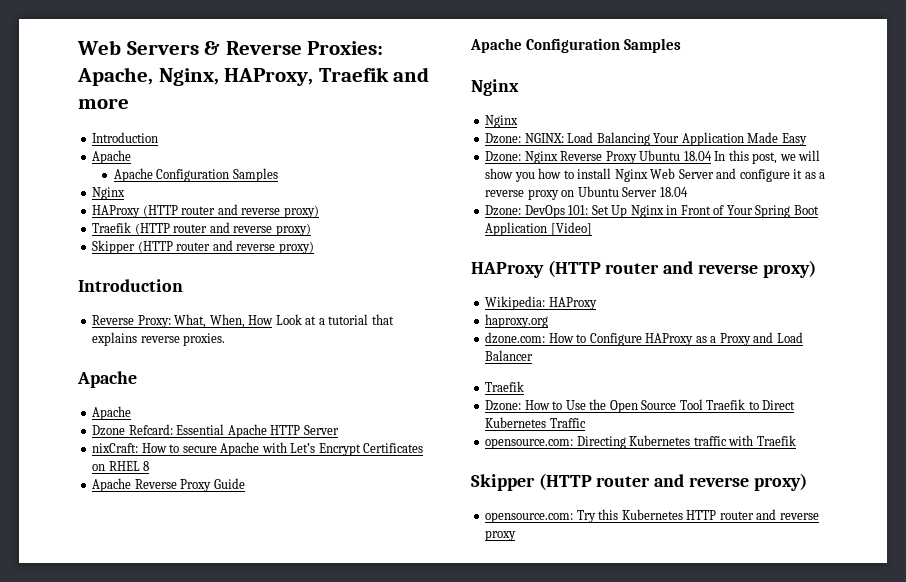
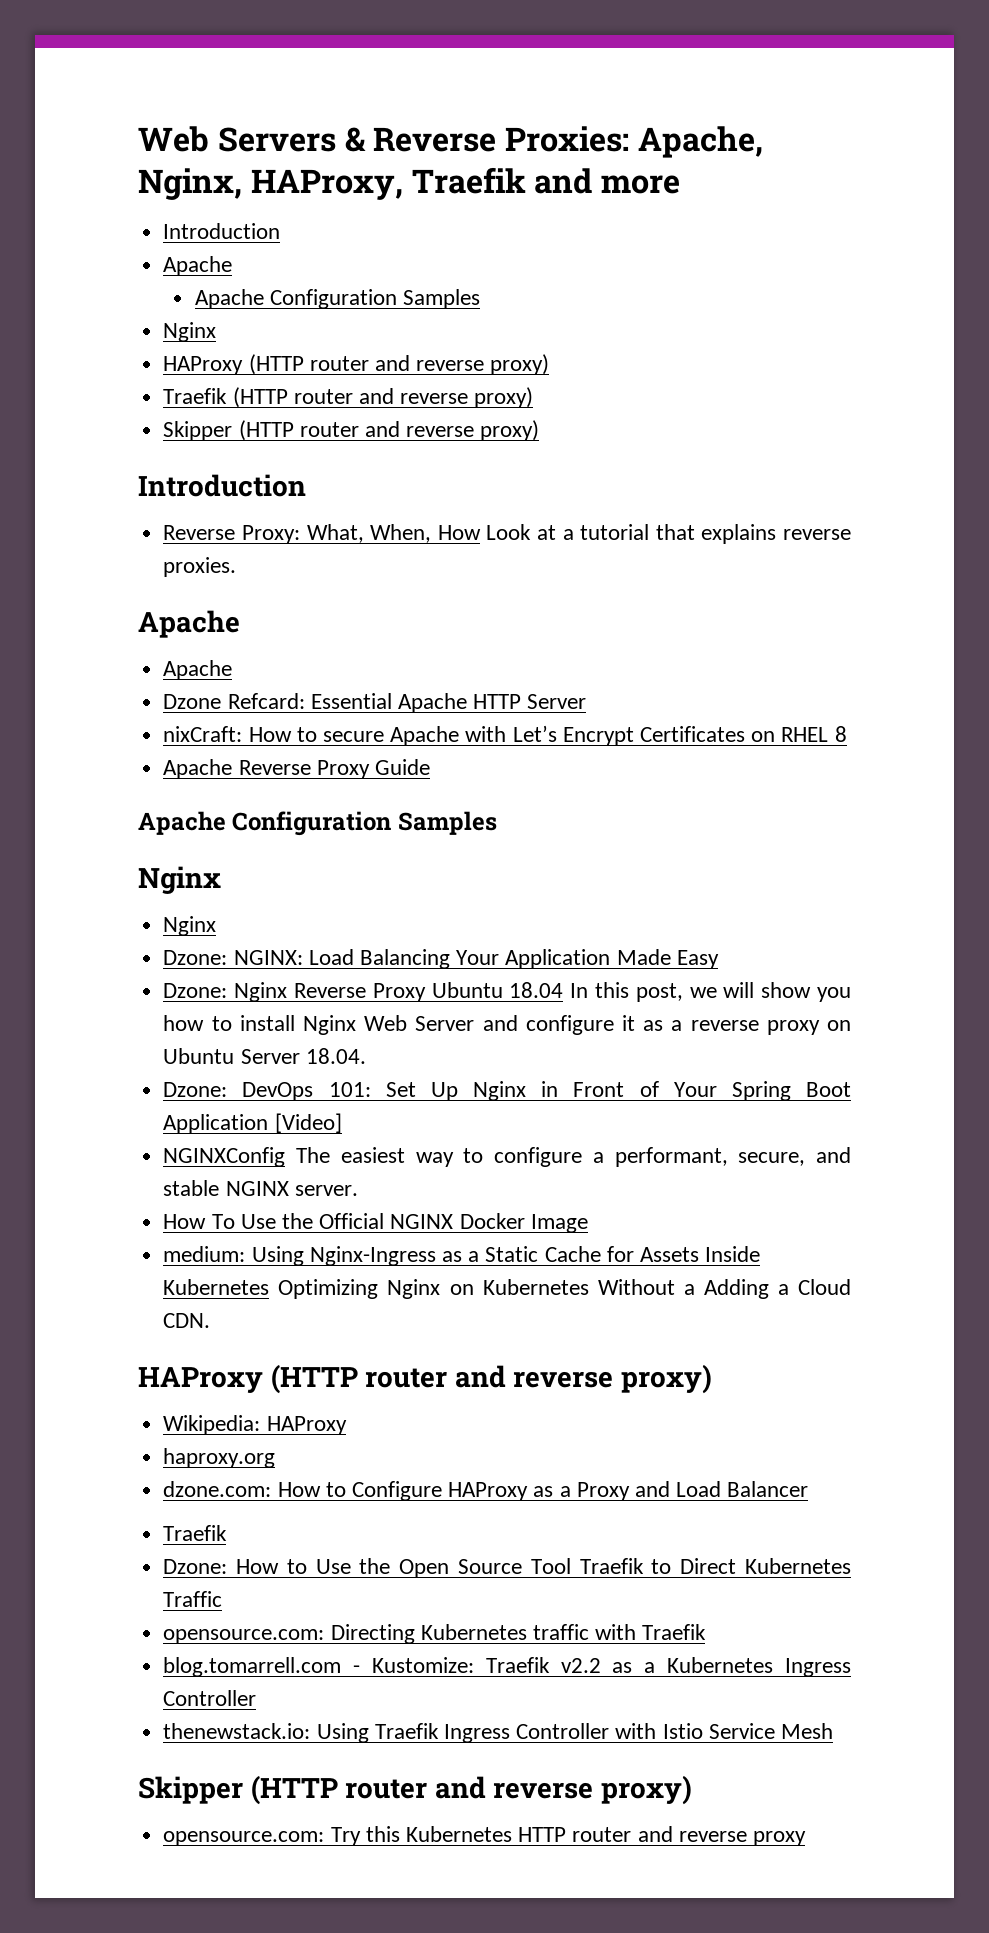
- Dzone: Nginx Reverse Proxy Ubuntu 18.04 In this post, we will show you how to install Nginx Web Server and configure it as a reverse proxy on Ubuntu Server 18.04
+ Dzone: Nginx Reverse Proxy Ubuntu 18.04 In this post, we will show you how to install Nginx Web Server and configure it as a reverse proxy on Ubuntu Server 18.04.
+ NGINXConfig The easiest way to configure a performant, secure, and stable NGINX server.
+ How To Use the Official NGINX Docker Image
+ medium: Using Nginx-Ingress as a Static Cache for Assets Inside Kubernetes Optimizing Nginx on Kubernetes Without a Adding a Cloud CDN.
+ blog.tomarrell.com - Kustomize: Traefik v2.2 as a Kubernetes Ingress Controller
+ thenewstack.io: Using Traefik Ingress Controller with Istio Service Mesh

